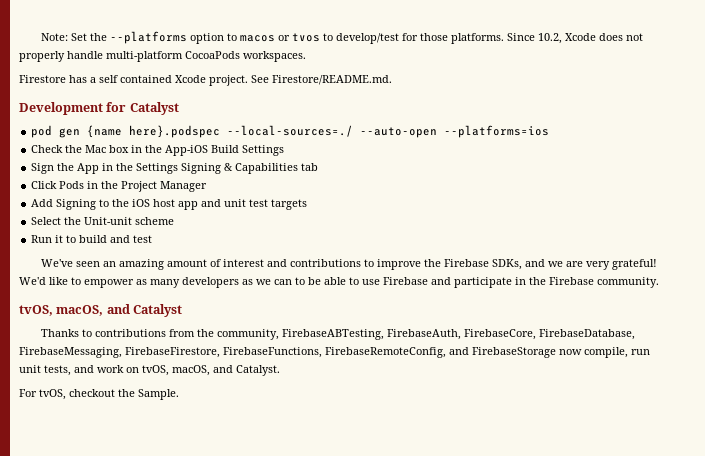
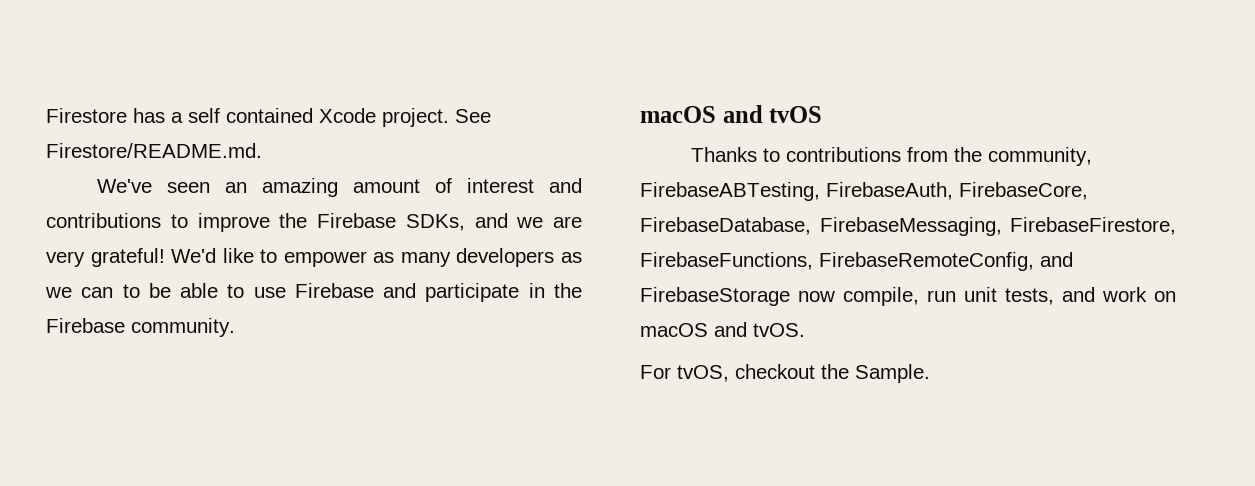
- Note: Set the --platforms option to macos or tvos to develop/test for those platforms. Since 10.2, Xcode does not properly handle multi-platform CocoaPods workspaces.
- Development for Catalyst
- pod gen {name here}.podspec --local-sources=./ --auto-open --platforms=ios
- Check the Mac box in the App-iOS Build Settings
- Sign the App in the Settings Signing & Capabilities tab
- Click Pods in the Project Manager
- Add Signing to the iOS host app and unit test targets
- Select the Unit-unit scheme
- Run it to build and test
- tvOS, macOS, and Catalyst
+ macOS and tvOS
- Thanks to contributions from the community, FirebaseABTesting, FirebaseAuth, FirebaseCore, FirebaseDatabase, FirebaseMessaging, FirebaseFirestore, FirebaseFunctions, FirebaseRemoteConfig, and FirebaseStorage now compile, run unit tests, and work on tvOS, macOS, and Catalyst.
+ Thanks to contributions from the community, FirebaseABTesting, FirebaseAuth, FirebaseCore, FirebaseDatabase, FirebaseMessaging, FirebaseFirestore, FirebaseFunctions, FirebaseRemoteConfig, and FirebaseStorage now compile, run unit tests, and work on macOS and tvOS.

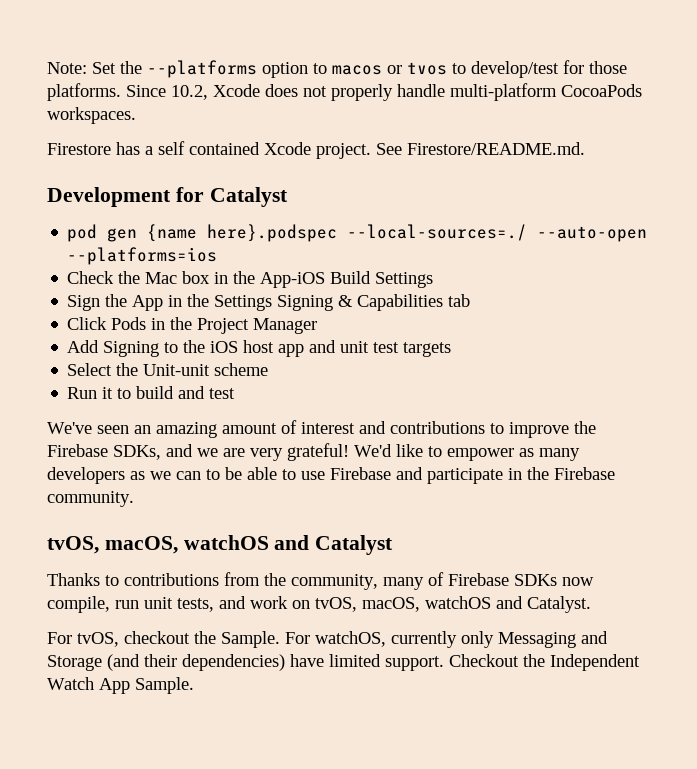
+ Note: Set the --platforms option to macos or tvos to develop/test for those platforms. Since 10.2, Xcode does not properly handle multi-platform CocoaPods workspaces.
+ Development for Catalyst
+ pod gen {name here}.podspec --local-sources=./ --auto-open --platforms=ios
+ Check the Mac box in the App-iOS Build Settings
+ Sign the App in the Settings Signing & Capabilities tab
+ Click Pods in the Project Manager
+ Add Signing to the iOS host app and unit test targets
+ Select the Unit-unit scheme
+ Run it to build and test
- macOS and tvOS
+ tvOS, macOS, watchOS and Catalyst
- Thanks to contributions from the community, FirebaseABTesting, FirebaseAuth, FirebaseCore, FirebaseDatabase, FirebaseMessaging, FirebaseFirestore, FirebaseFunctions, FirebaseRemoteConfig, and FirebaseStorage now compile, run unit tests, and work on macOS and tvOS.
+ Thanks to contributions from the community, many of Firebase SDKs now compile, run unit tests, and work on tvOS, macOS, watchOS and Catalyst.
+ For watchOS, currently only Messaging and Storage (and their dependencies) have limited support. Checkout the Independent Watch App Sample.

